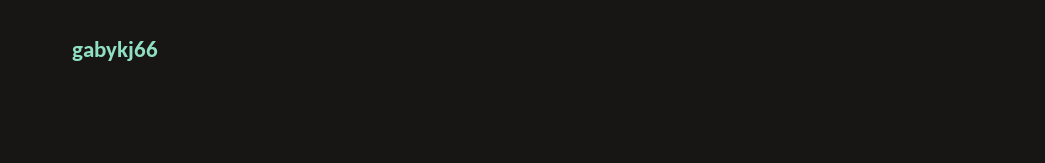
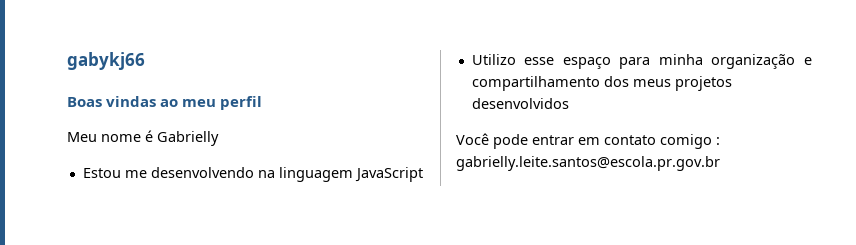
+ Boas vindas ao meu perfil
+ Meu nome é Gabrielly
+ Estou me desenvolvendo na linguagem JavaScript
+ Utilizo esse espaço para minha organização e compartilhamento dos meus projetos desenvolvidos
+ Você pode entrar em contato comigo : gabrielly.leite.santos@escola.pr.gov.br

